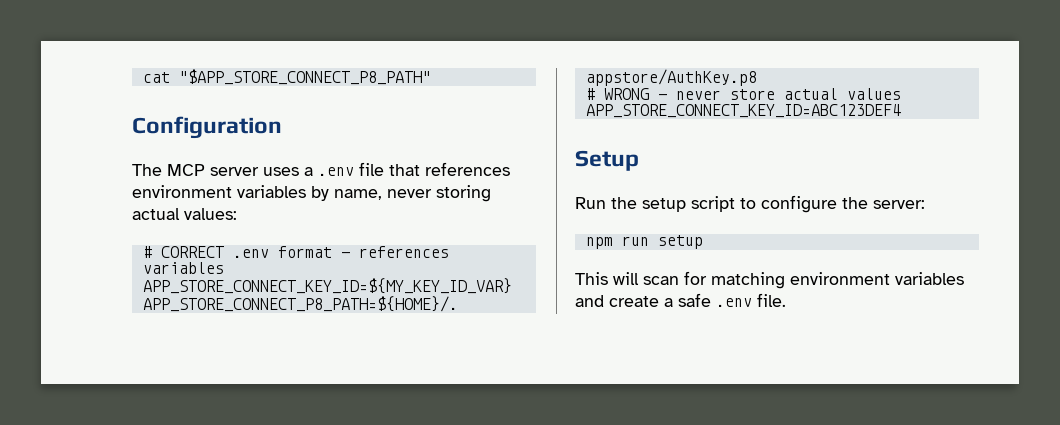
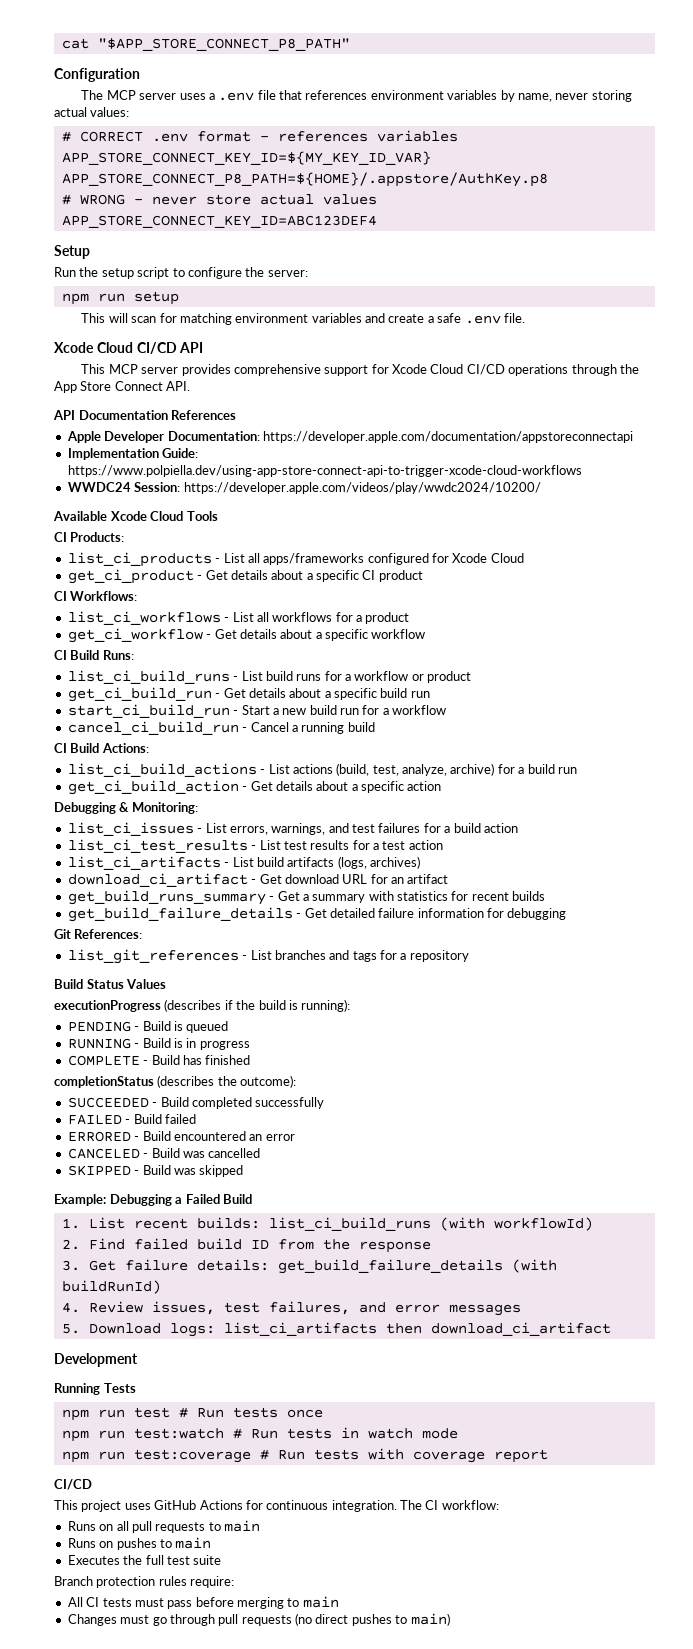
+ Xcode Cloud CI/CD API
+ This MCP server provides comprehensive support for Xcode Cloud CI/CD operations through the App Store Connect API.
+ API Documentation References
+ Apple Developer Documentation: https://developer.apple.com/documentation/appstoreconnectapi
+ Implementation Guide: https://www.polpiella.dev/using-app-store-connect-api-to-trigger-xcode-cloud-workflows
+ WWDC24 Session: https://developer.apple.com/videos/play/wwdc2024/10200/
+ Available Xcode Cloud Tools
+ CI Products:
+ list_ci_products - List all apps/frameworks configured for Xcode Cloud
+ get_ci_product - Get details about a specific CI product
+ CI Workflows:
+ list_ci_workflows - List all workflows for a product
+ get_ci_workflow - Get details about a specific workflow
+ CI Build Runs:
+ list_ci_build_runs - List build runs for a workflow or product
+ get_ci_build_run - Get details about a specific build run
+ start_ci_build_run - Start a new build run for a workflow
+ cancel_ci_build_run - Cancel a running build
+ CI Build Actions:
+ list_ci_build_actions - List actions (build, test, analyze, archive) for a build run
+ get_ci_build_action - Get details about a specific action
+ Debugging & Monitoring:
+ list_ci_issues - List errors, warnings, and test failures for a build action
+ list_ci_test_results - List test results for a test action
+ list_ci_artifacts - List build artifacts (logs, archives)
+ download_ci_artifact - Get download URL for an artifact
+ get_build_runs_summary - Get a summary with statistics for recent builds
+ get_build_failure_details - Get detailed failure information for debugging
+ Git References:
+ list_git_references - List branches and tags for a repository
+ Build Status Values
+ executionProgress (describes if the build is running):
+ PENDING - Build is queued
+ RUNNING - Build is in progress
+ COMPLETE - Build has finished
+ completionStatus (describes the outcome):
+ SUCCEEDED - Build completed successfully
+ FAILED - Build failed
+ ERRORED - Build encountered an error
+ CANCELED - Build was cancelled
+ SKIPPED - Build was skipped
+ Example: Debugging a Failed Build
+ 1. List recent builds: list_ci_build_runs (with workflowId)
+ 2. Find failed build ID from the response
+ 3. Get failure details: get_build_failure_details (with buildRunId)
+ 4. Review issues, test failures, and error messages
+ 5. Download logs: list_ci_artifacts then download_ci_artifact
+ Development
+ Running Tests
+ npm run test # Run tests once
+ npm run test:watch # Run tests in watch mode
+ npm run test:coverage # Run tests with coverage report
+ CI/CD
+ This project uses GitHub Actions for continuous integration. The CI workflow:
+ Runs on all pull requests to main
+ Runs on pushes to main
+ Executes the full test suite
+ Branch protection rules require:
+ All CI tests must pass before merging to main
+ Changes must go through pull requests (no direct pushes to main)

